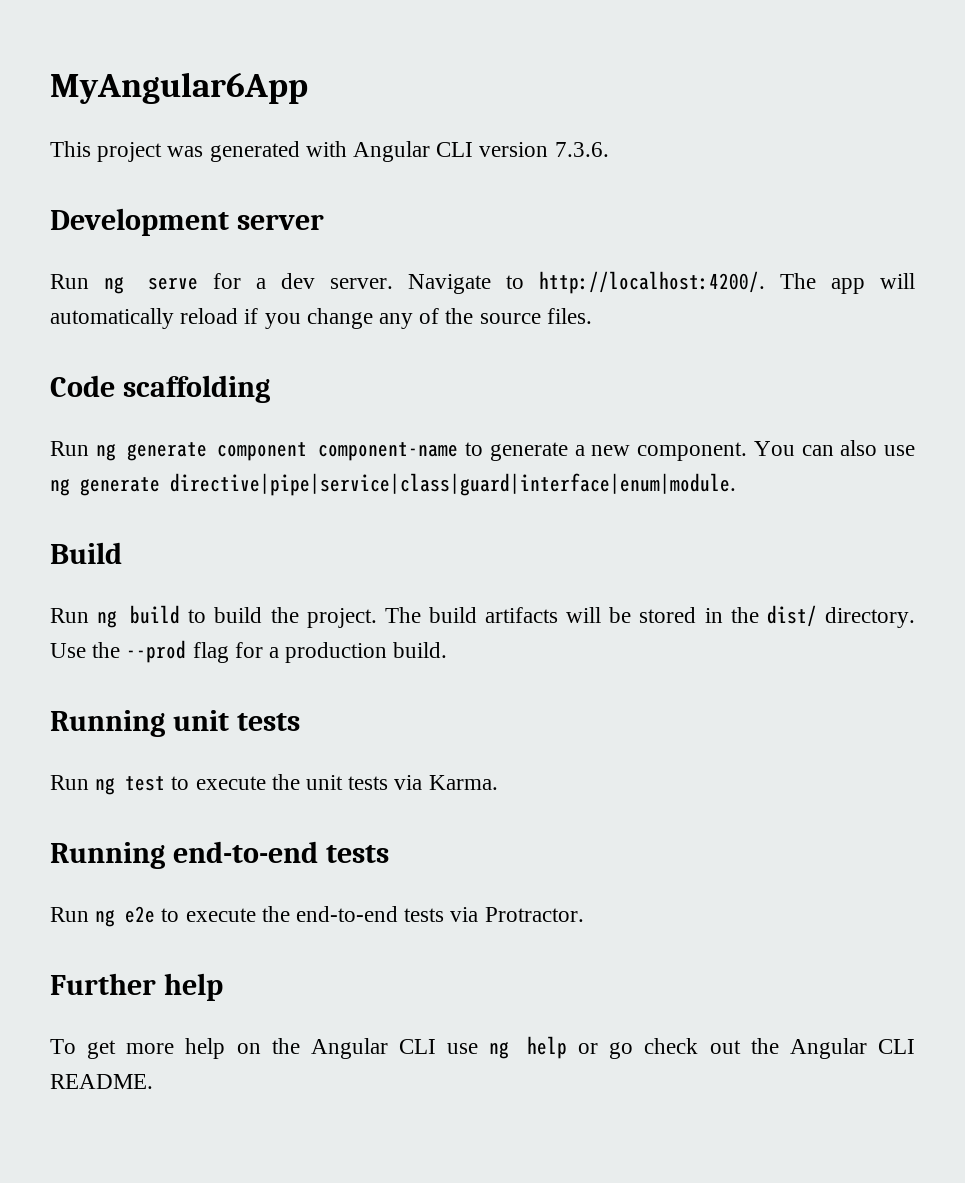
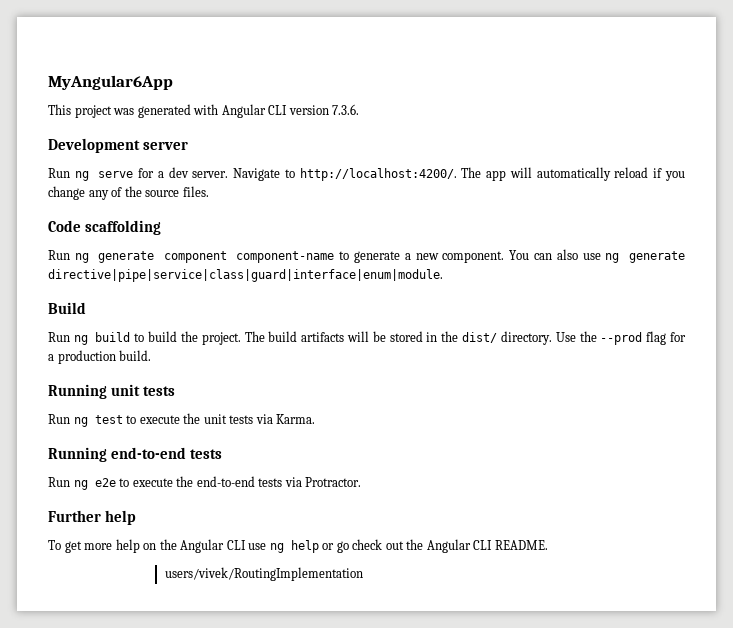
+ users/vivek/RoutingImplementation

